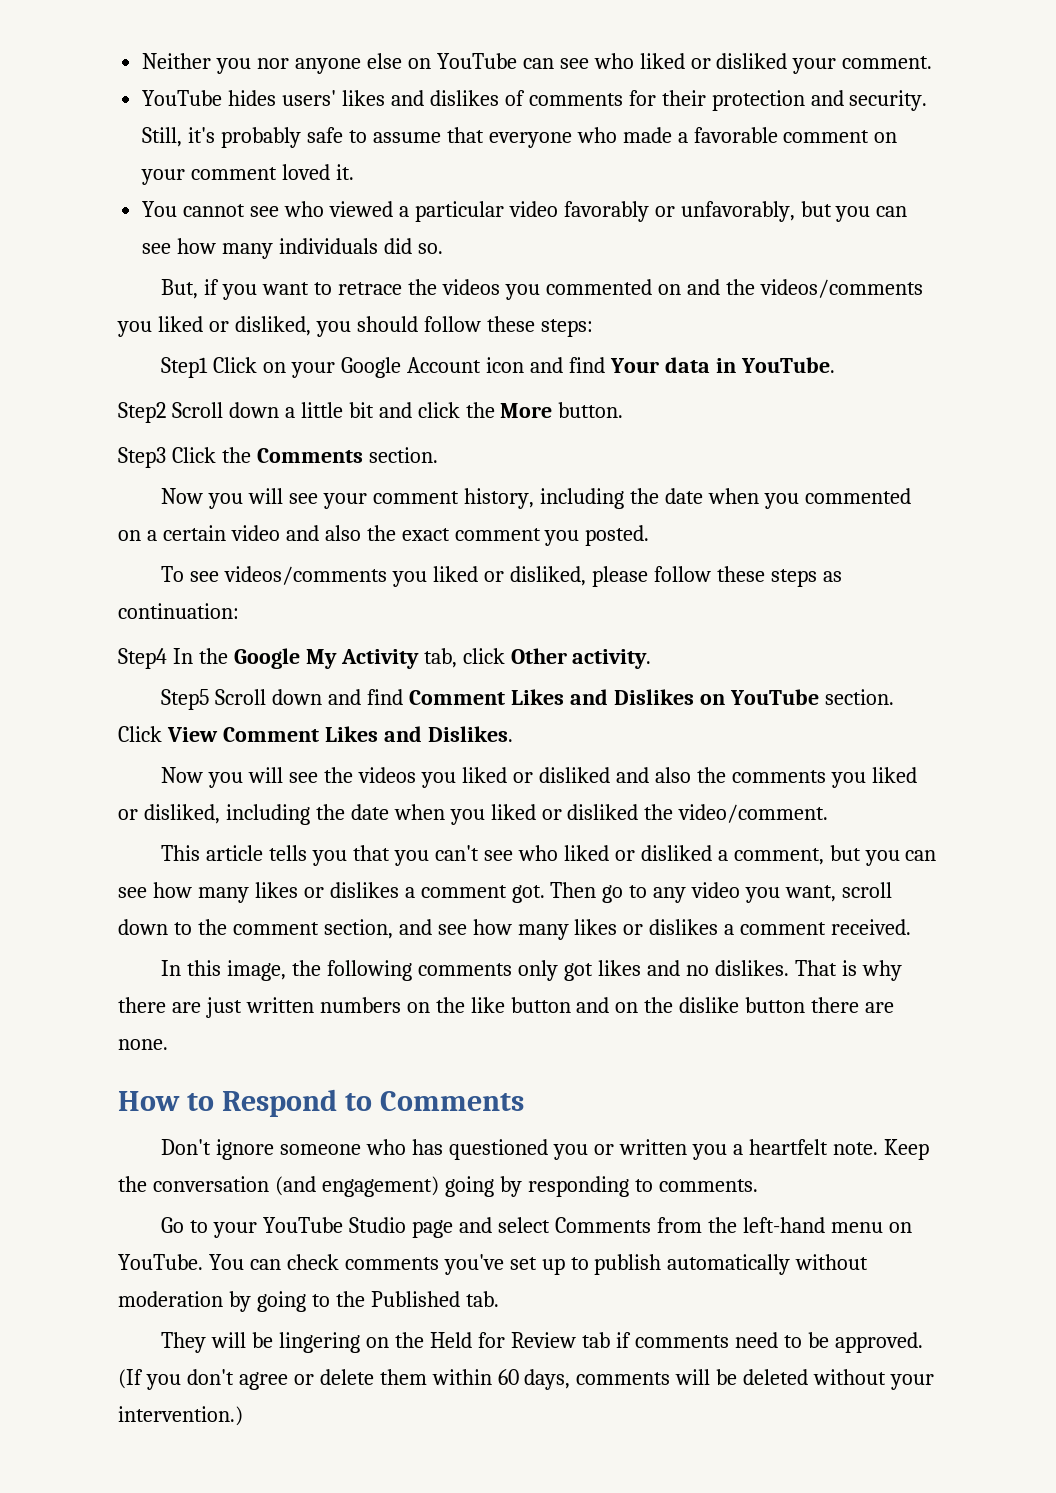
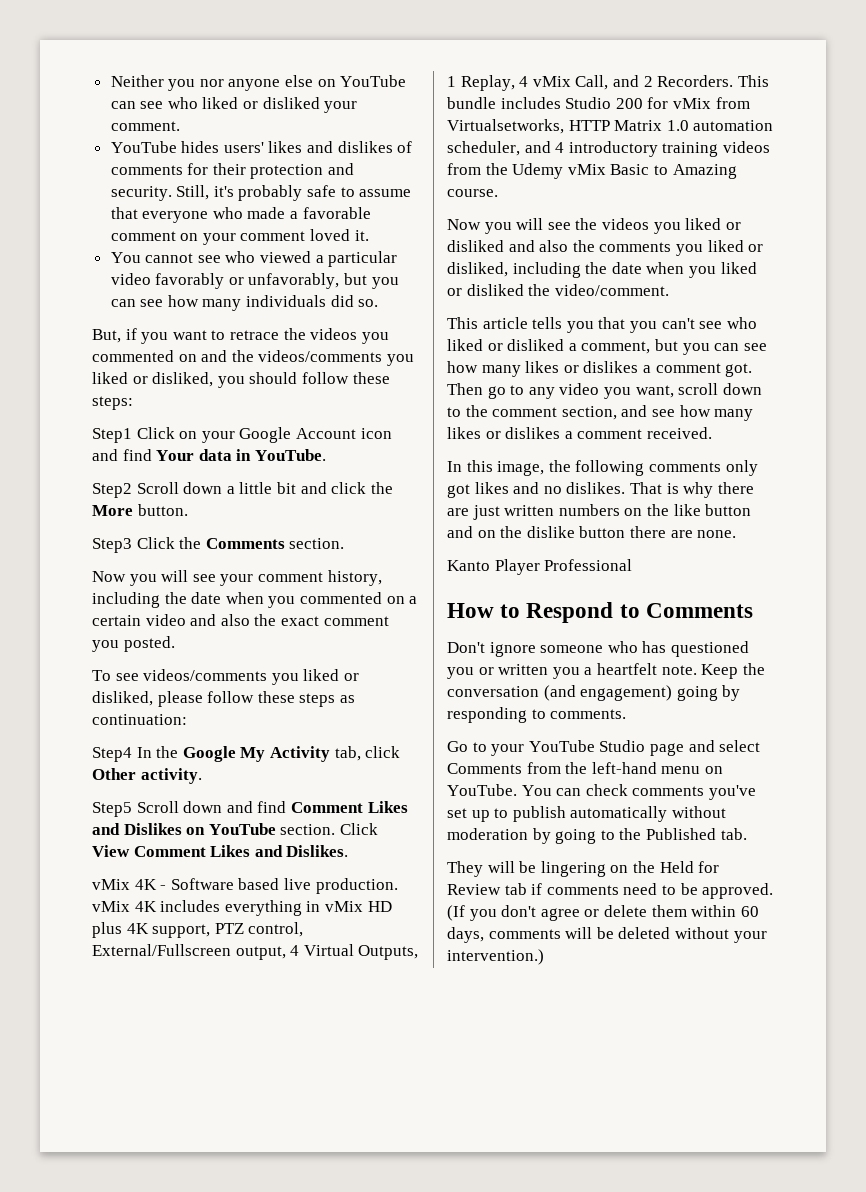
+ vMix 4K - Software based live production. vMix 4K includes everything in vMix HD plus 4K support, PTZ control, External/Fullscreen output, 4 Virtual Outputs, 1 Replay, 4 vMix Call, and 2 Recorders. This bundle includes Studio 200 for vMix from Virtualsetworks, HTTP Matrix 1.0 automation scheduler, and 4 introductory training videos from the Udemy vMix Basic to Amazing course.
+ Kanto Player Professional

